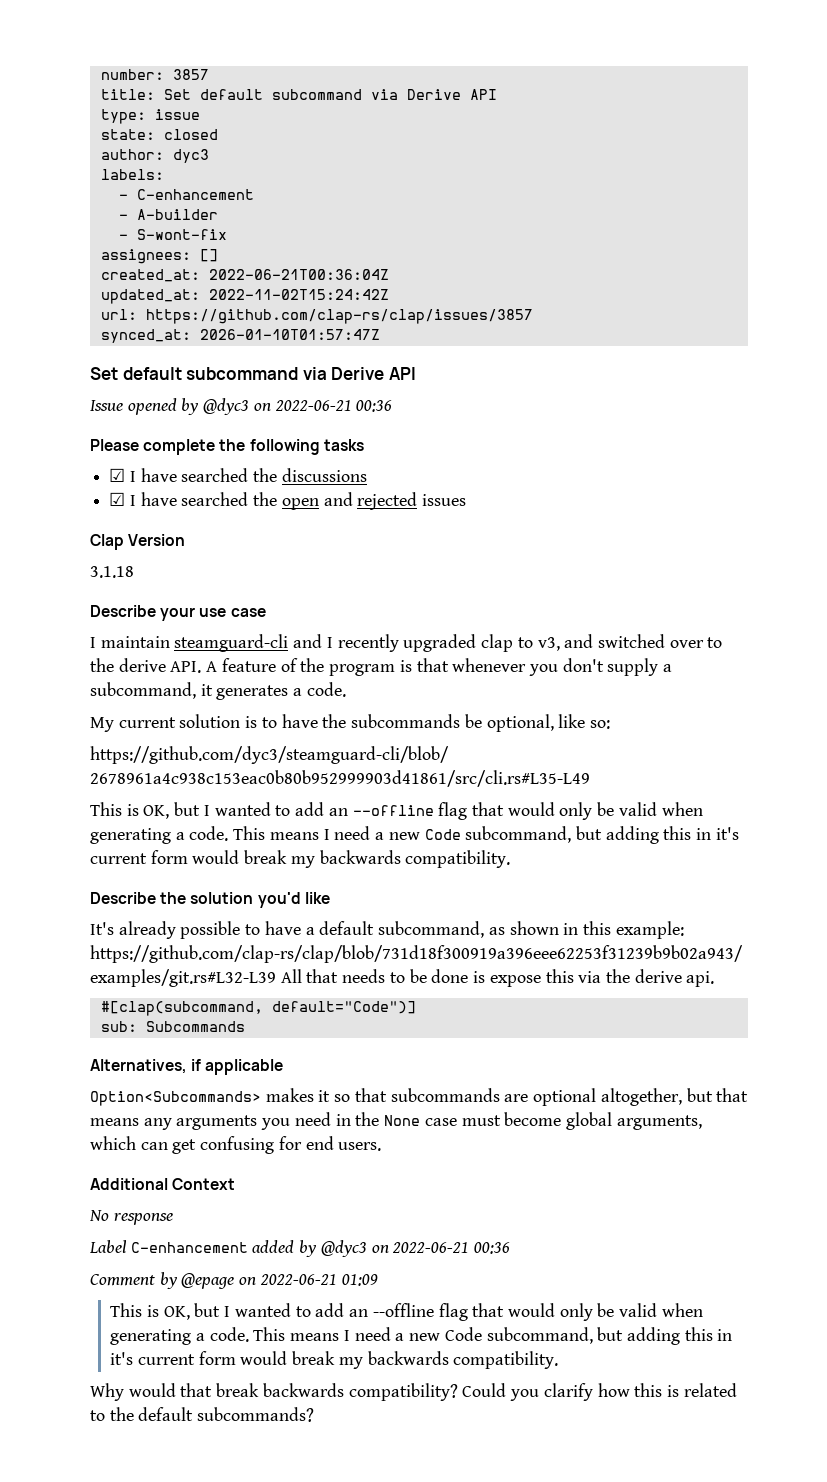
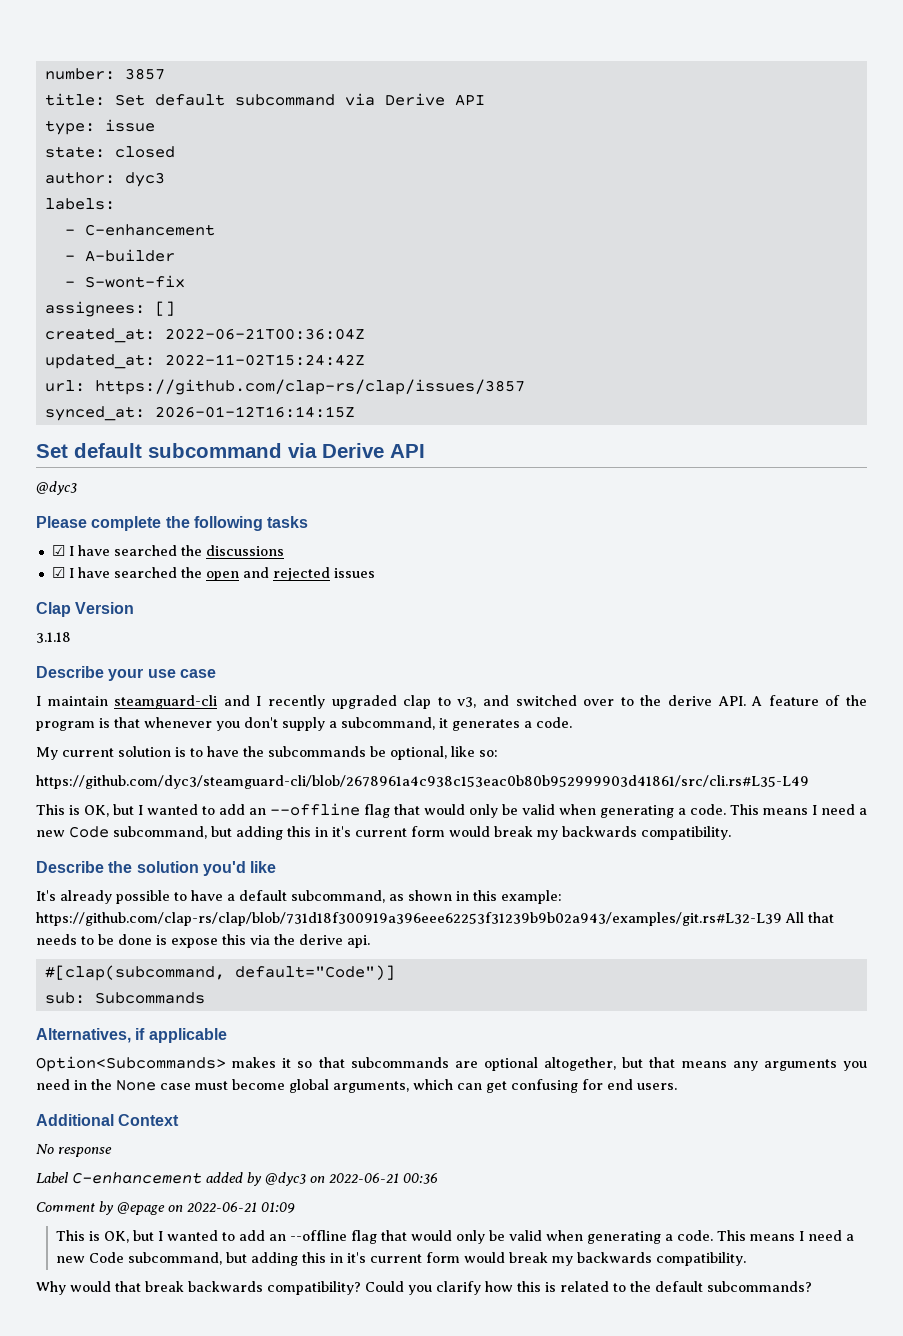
- synced_at: 2026-01-10T01:57:47Z
+ synced_at: 2026-01-12T16:14:15Z
  Set default subcommand via Derive API
- Issue opened by @dyc3 on 2022-06-21 00:36
+ @dyc3

